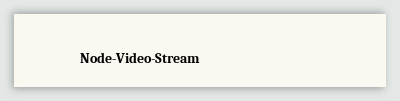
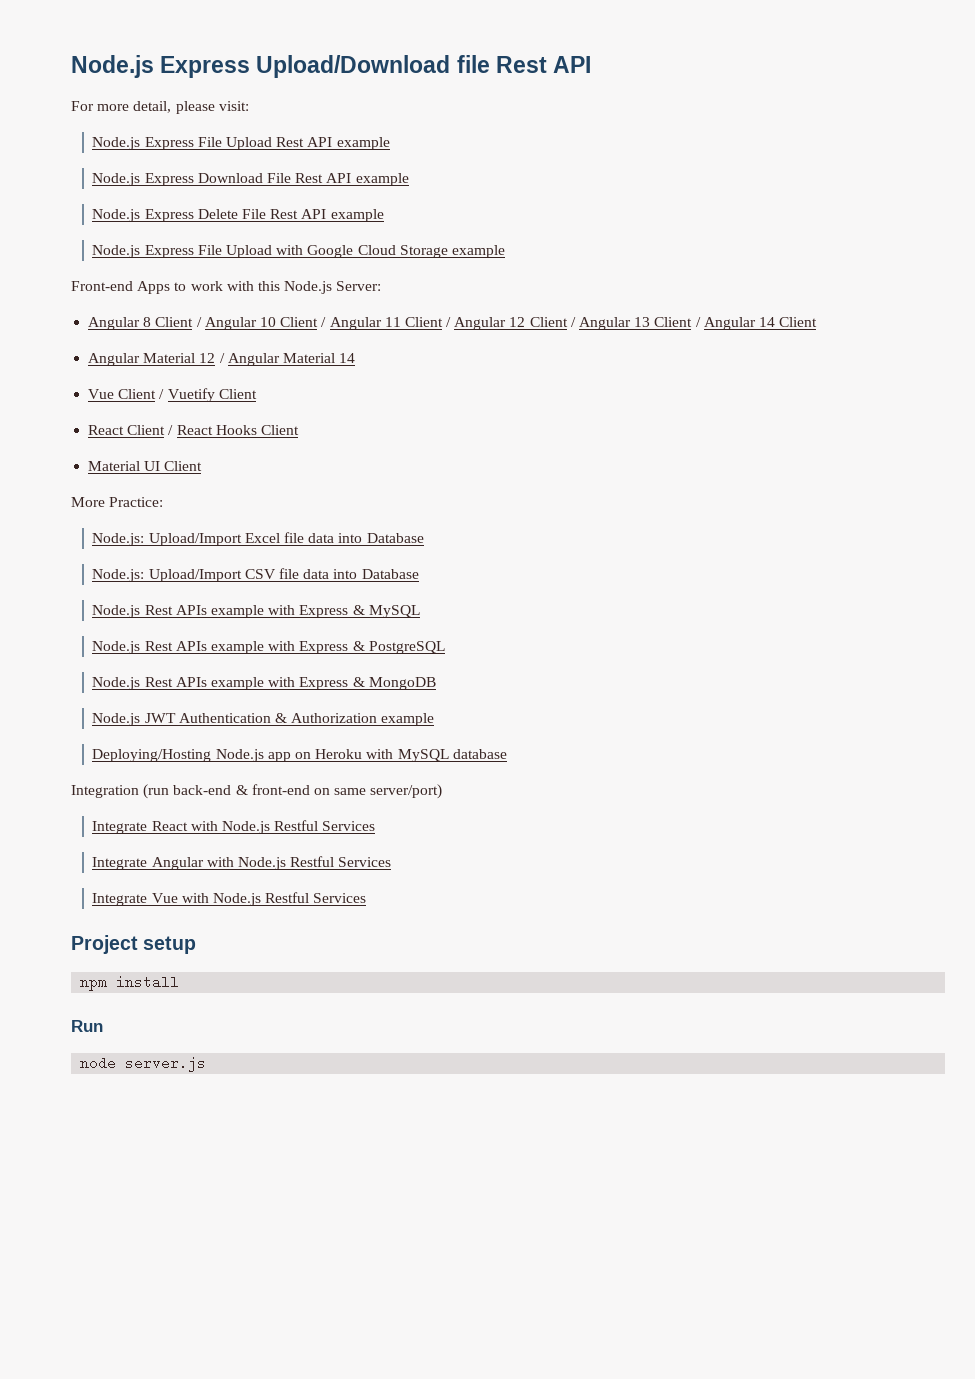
- Node-Video-Stream
+ Node.js Express Upload/Download file Rest API
+ For more detail, please visit:
+ Node.js Express File Upload Rest API example
+ Node.js Express Download File Rest API example
+ Node.js Express Delete File Rest API example
+ Node.js Express File Upload with Google Cloud Storage example
+ Front-end Apps to work with this Node.js Server:
+ Angular 8 Client / Angular 10 Client / Angular 11 Client / Angular 12 Client / Angular 13 Client / Angular 14 Client
+ Angular Material 12 / Angular Material 14
+ Vue Client / Vuetify Client
+ React Client / React Hooks Client
+ Material UI Client
+ More Practice:
+ Node.js: Upload/Import Excel file data into Database
+ Node.js: Upload/Import CSV file data into Database
+ Node.js Rest APIs example with Express & MySQL
+ Node.js Rest APIs example with Express & PostgreSQL
+ Node.js Rest APIs example with Express & MongoDB
+ Node.js JWT Authentication & Authorization example
+ Deploying/Hosting Node.js app on Heroku with MySQL database
+ Integration (run back-end & front-end on same server/port)
+ Integrate React with Node.js Restful Services
+ Integrate Angular with Node.js Restful Services
+ Integrate Vue with Node.js Restful Services
+ Project setup
+ npm install
+ Run
+ node server.js

